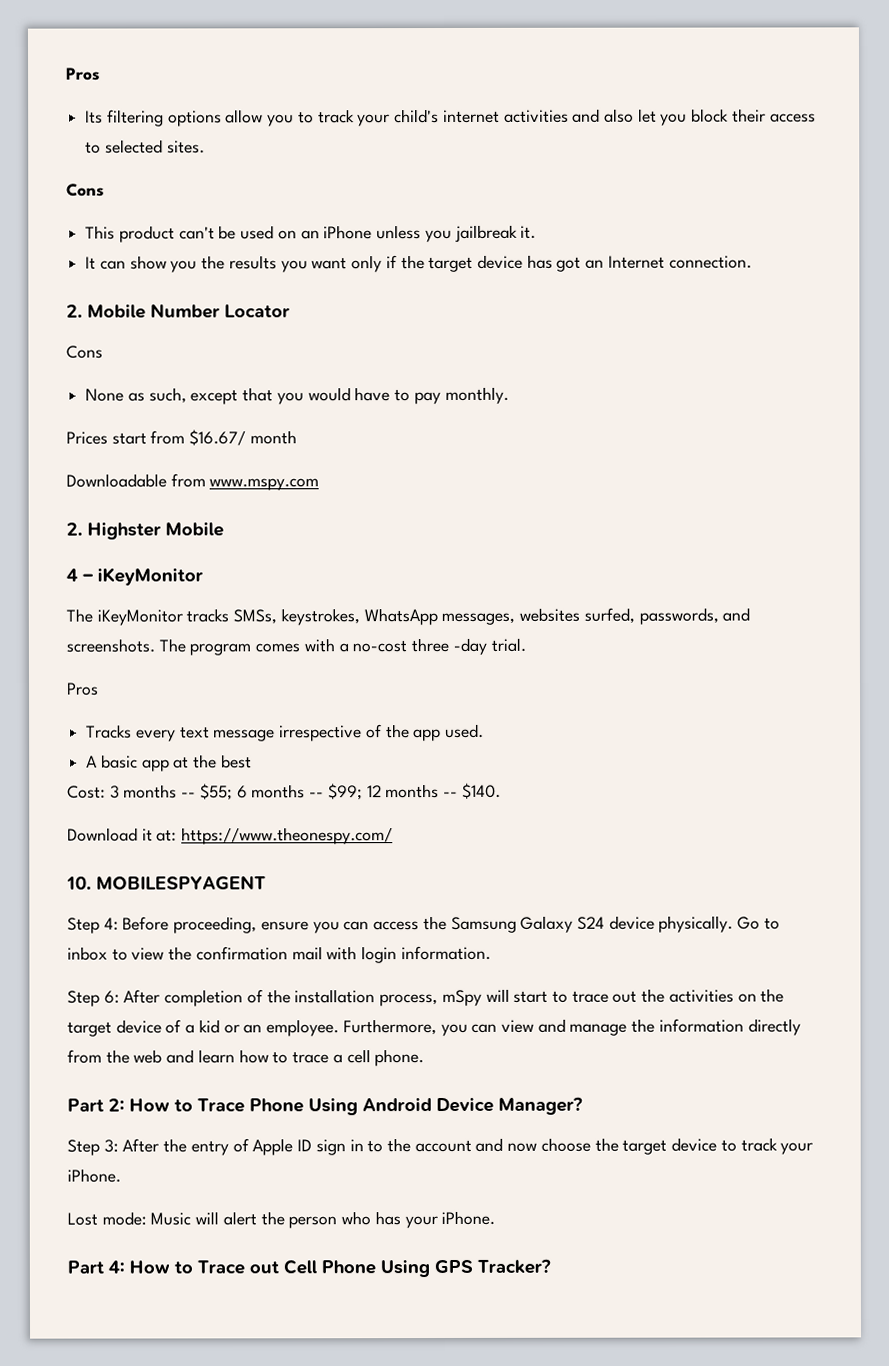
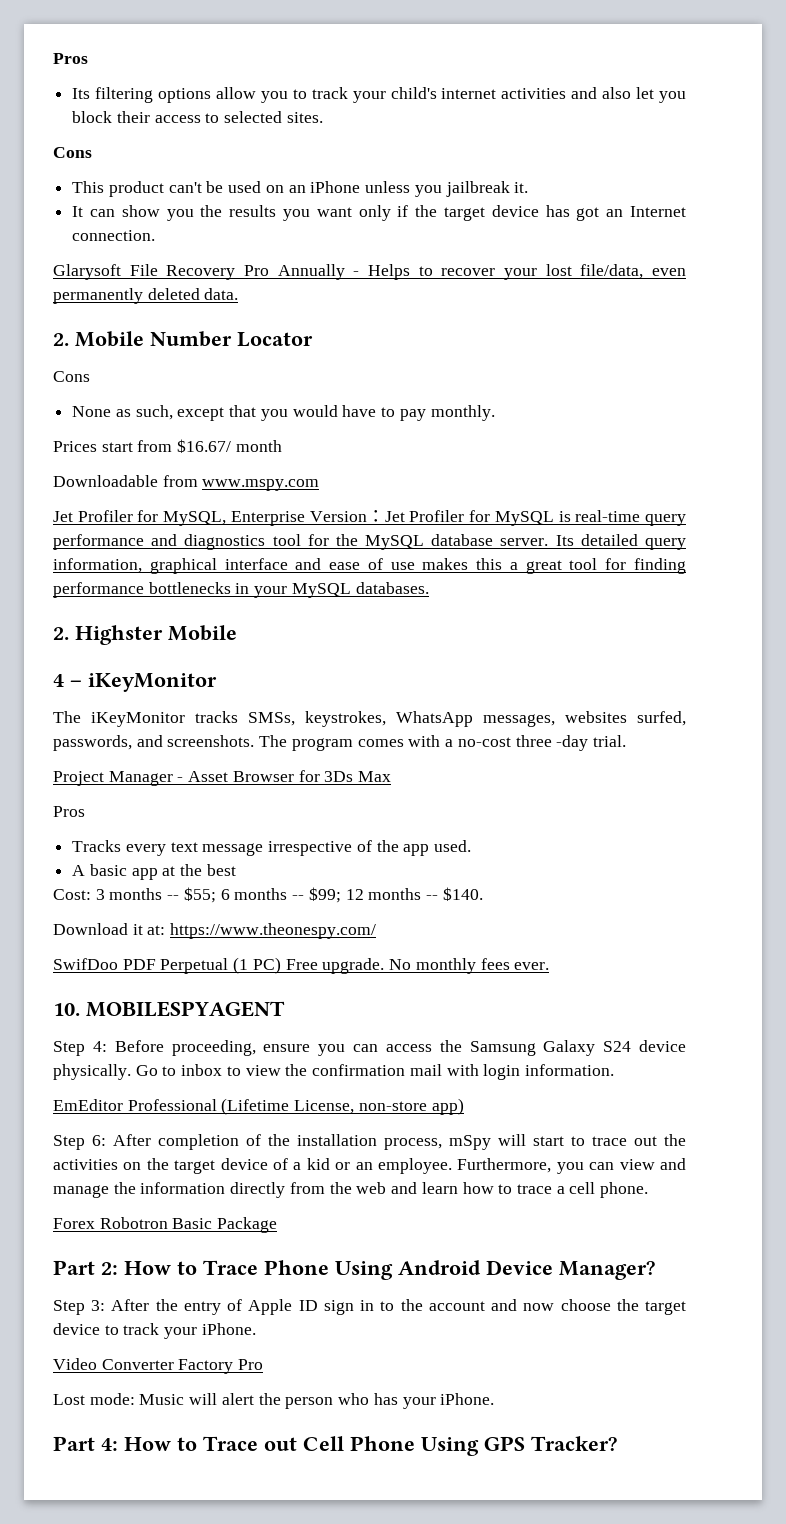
+ Glarysoft File Recovery Pro Annually - Helps to recover your lost file/data, even permanently deleted data.
+ Jet Profiler for MySQL, Enterprise Version：Jet Profiler for MySQL is real-time query performance and diagnostics tool for the MySQL database server. Its detailed query information, graphical interface and ease of use makes this a great tool for finding performance bottlenecks in your MySQL databases.
+ Project Manager - Asset Browser for 3Ds Max
+ SwifDoo PDF Perpetual (1 PC) Free upgrade. No monthly fees ever.
+ EmEditor Professional (Lifetime License, non-store app)
+ Forex Robotron Basic Package
+ Video Converter Factory Pro

